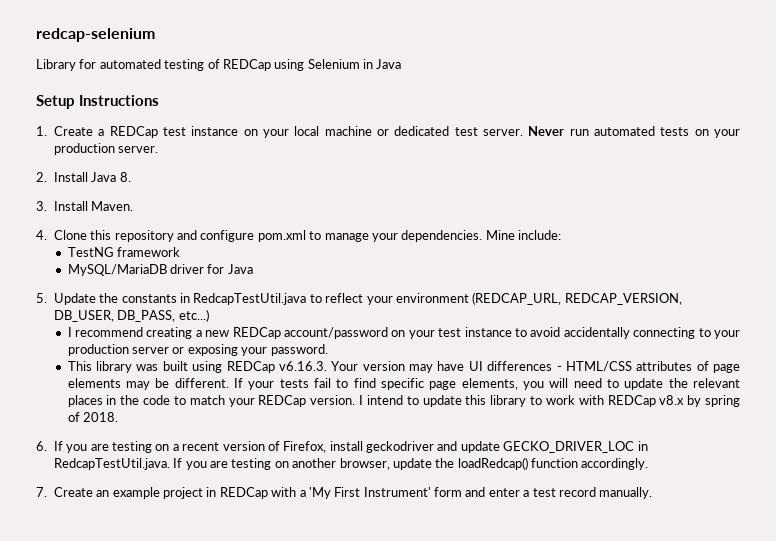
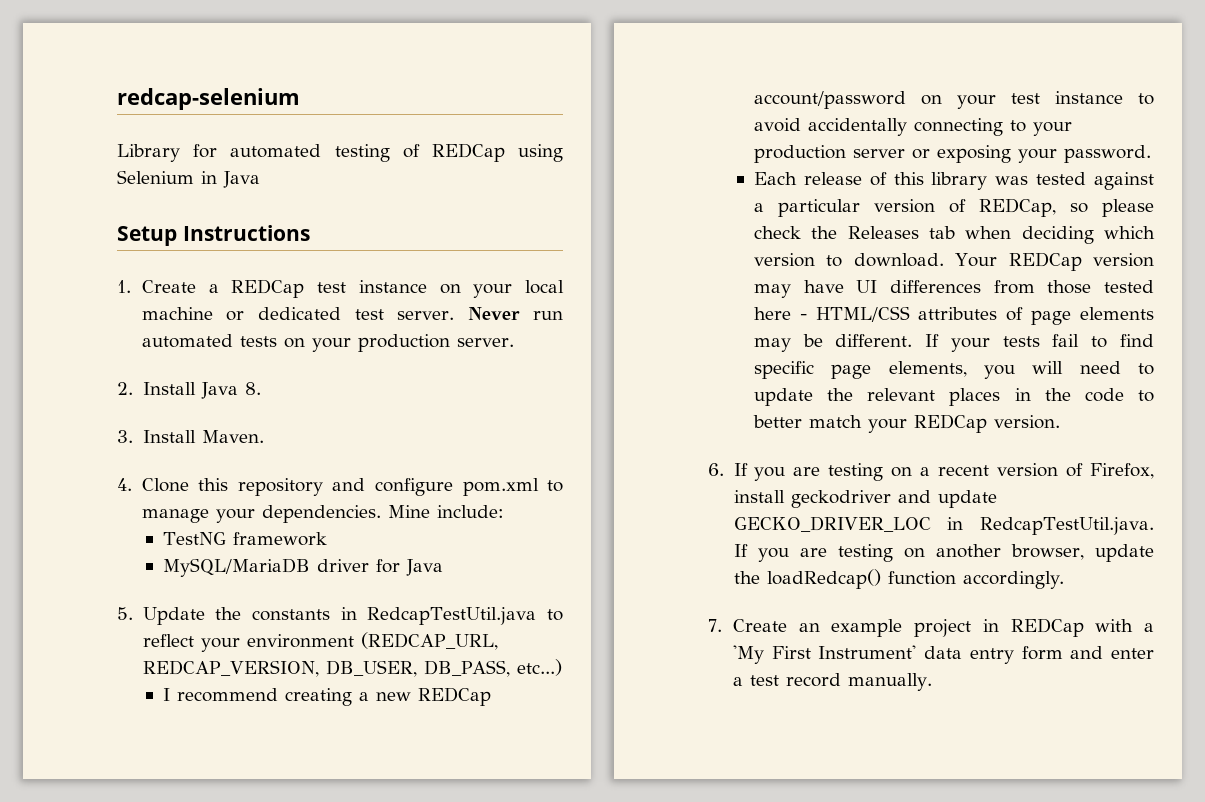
- This library was built using REDCap v6.16.3. Your version may have UI differences - HTML/CSS attributes of page elements may be different.
+ Each release of this library was tested against a particular version of REDCap, so please check the Releases tab when deciding which version to download. Your REDCap version may have UI differences from those tested here - HTML/CSS attributes of page elements may be different.
- If your tests fail to find specific page elements, you will need to update the relevant places in the code to match your REDCap version. I intend to update this library to work with REDCap v8.x by spring of 2018.
+ If your tests fail to find specific page elements, you will need to update the relevant places in the code to better match your REDCap version.
- 7. Create an example project in REDCap with a 'My First Instrument' form and enter a test record manually.
+ 7. Create an example project in REDCap with a 'My First Instrument' data entry form and enter a test record manually.

